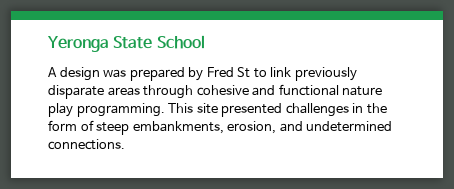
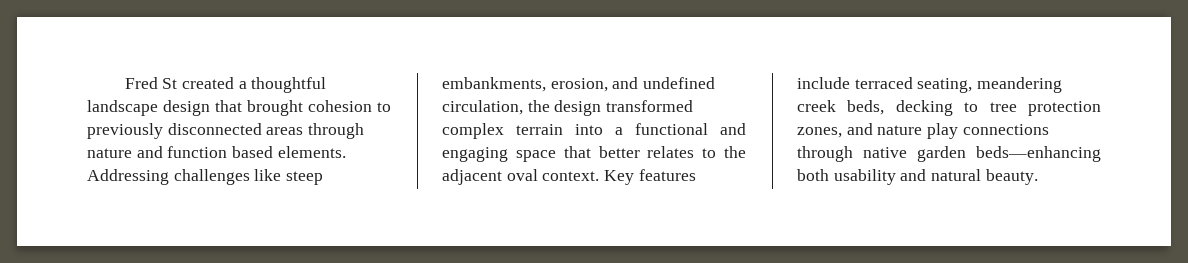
- Yeronga State School
- A design was prepared by Fred St to link previously disparate areas through cohesive and functional nature play programming. This site presented challenges in the form of steep embankments, erosion, and undetermined connections.
+ Fred St created a thoughtful landscape design that brought cohesion to previously disconnected areas through nature and function based elements. Addressing challenges like steep embankments, erosion, and undefined circulation, the design transformed complex terrain into a functional and engaging space that better relates to the adjacent oval context. Key features include terraced seating, meandering creek beds, decking to tree protection zones, and nature play connections through native garden beds—enhancing both usability and natural beauty.

